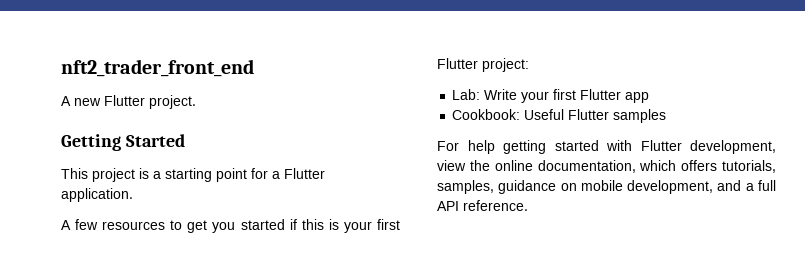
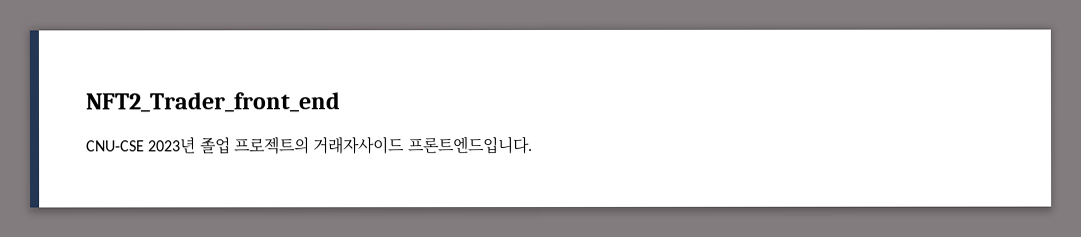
- nft2_trader_front_end
- A new Flutter project.
- Getting Started
- This project is a starting point for a Flutter application.
- A few resources to get you started if this is your first Flutter project:
- Lab: Write your first Flutter app
- Cookbook: Useful Flutter samples
- For help getting started with Flutter development, view the online documentation, which offers tutorials, samples, guidance on mobile development, and a full API reference.
+ NFT2_Trader_front_end
+ CNU-CSE 2023년 졸업 프로젝트의 거래자사이드 프론트엔드입니다.

